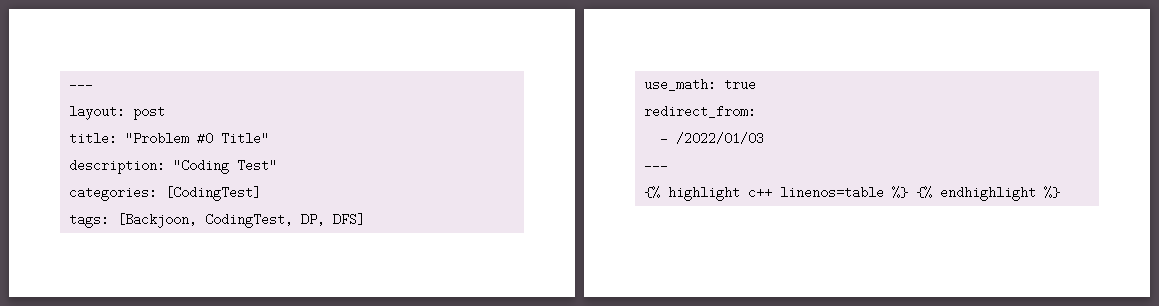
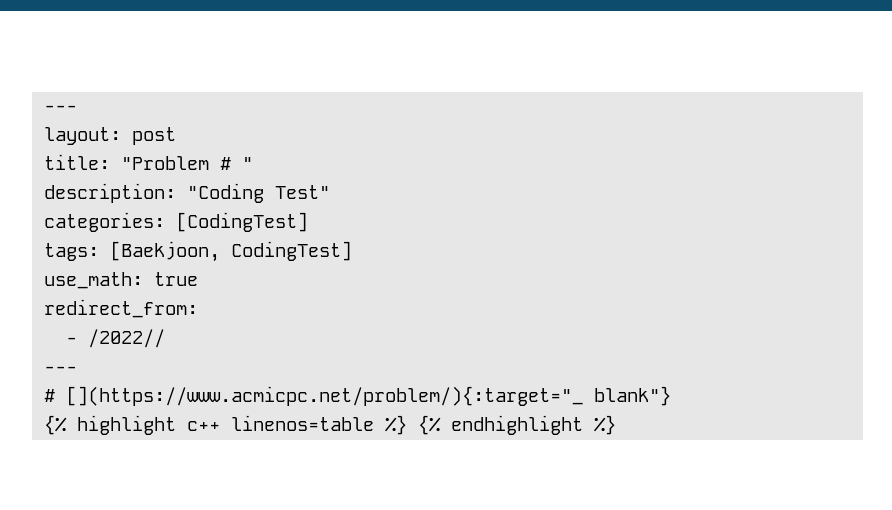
- title: "Problem #0 Title"
+ title: "Problem # "
- tags: [Backjoon, CodingTest, DP, DFS]
+ tags: [Baekjoon, CodingTest]
- - /2022/01/03
+ - /2022//
  ---
+ # [](https://www.acmicpc.net/problem/){:target="_ blank"}

